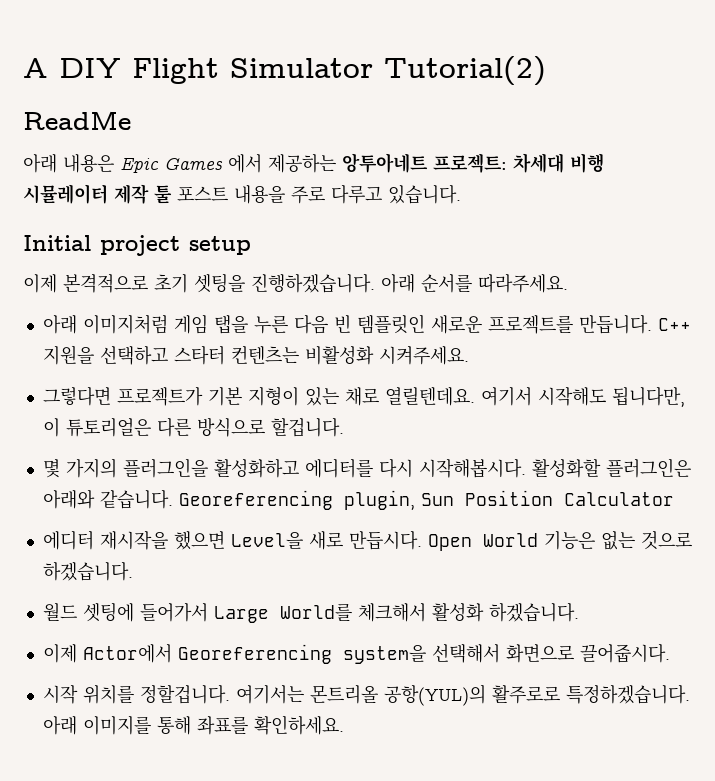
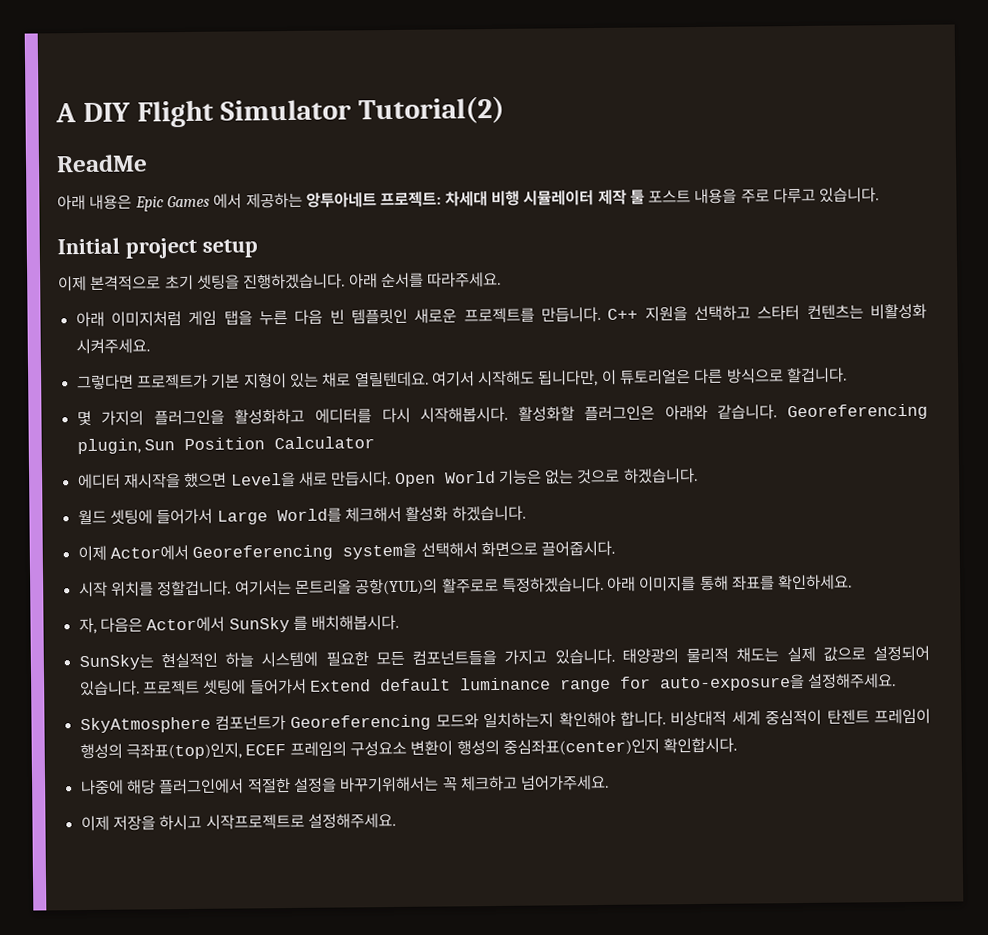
+ 자, 다음은 Actor에서 SunSky 를 배치해봅시다.
+ SunSky는 현실적인 하늘 시스템에 필요한 모든 컴포넌트들을 가지고 있습니다. 태양광의 물리적 채도는 실제 값으로 설정되어 있습니다. 프로젝트 셋팅에 들어가서 Extend default luminance range for auto-exposure을 설정해주세요.
+ SkyAtmosphere 컴포넌트가 Georeferencing 모드와 일치하는지 확인해야 합니다. 비상대적 세계 중심적이 탄젠트 프레임이 행성의 극좌표(top)인지, ECEF 프레임의 구성요소 변환이 행성의 중심좌표(center)인지 확인합시다.
+ 나중에 해당 플러그인에서 적절한 설정을 바꾸기위해서는 꼭 체크하고 넘어가주세요.
+ 이제 저장을 하시고 시작프로젝트로 설정해주세요.

